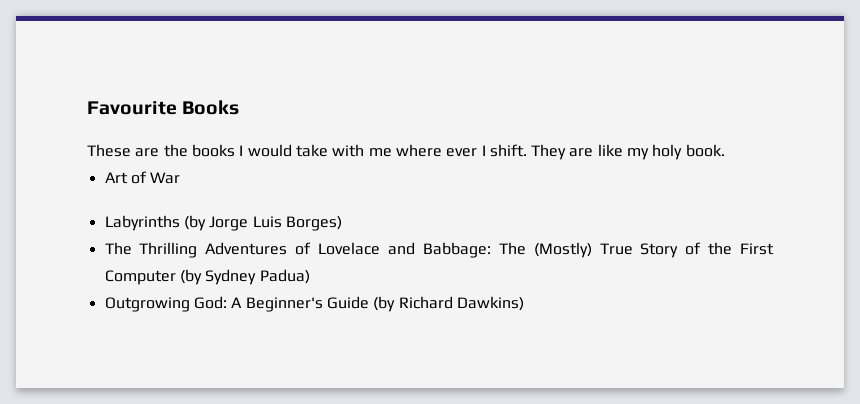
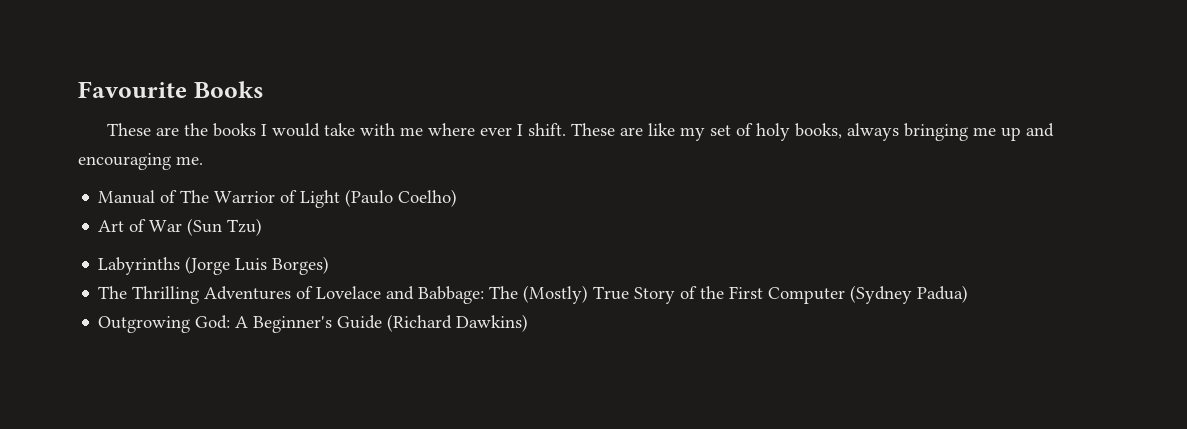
- They are like my holy book.
+ These are like my set of holy books, always bringing me up and encouraging me.
+ Manual of The Warrior of Light (Paulo Coelho)
- Art of War
+ Art of War (Sun Tzu)
- Labyrinths (by Jorge Luis Borges)
+ Labyrinths (Jorge Luis Borges)
- The Thrilling Adventures of Lovelace and Babbage: The (Mostly) True Story of the First Computer (by Sydney Padua)
+ The Thrilling Adventures of Lovelace and Babbage: The (Mostly) True Story of the First Computer (Sydney Padua)
- Outgrowing God: A Beginner's Guide (by Richard Dawkins)
+ Outgrowing God: A Beginner's Guide (Richard Dawkins)

